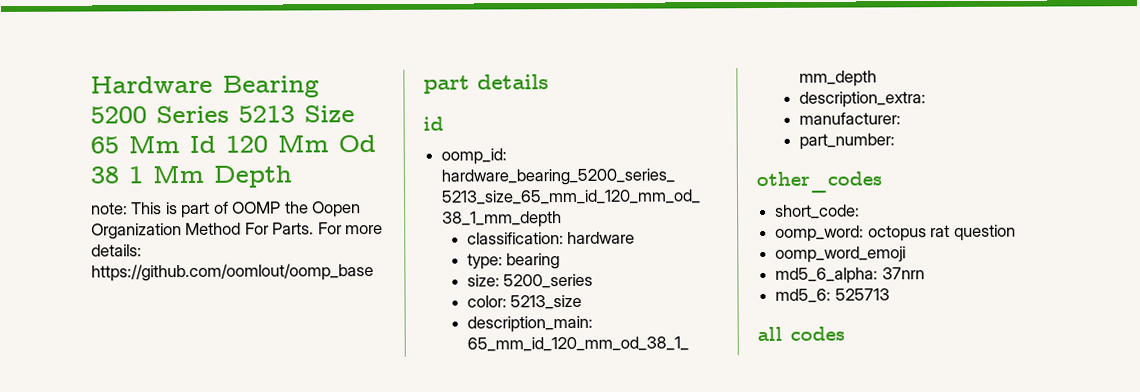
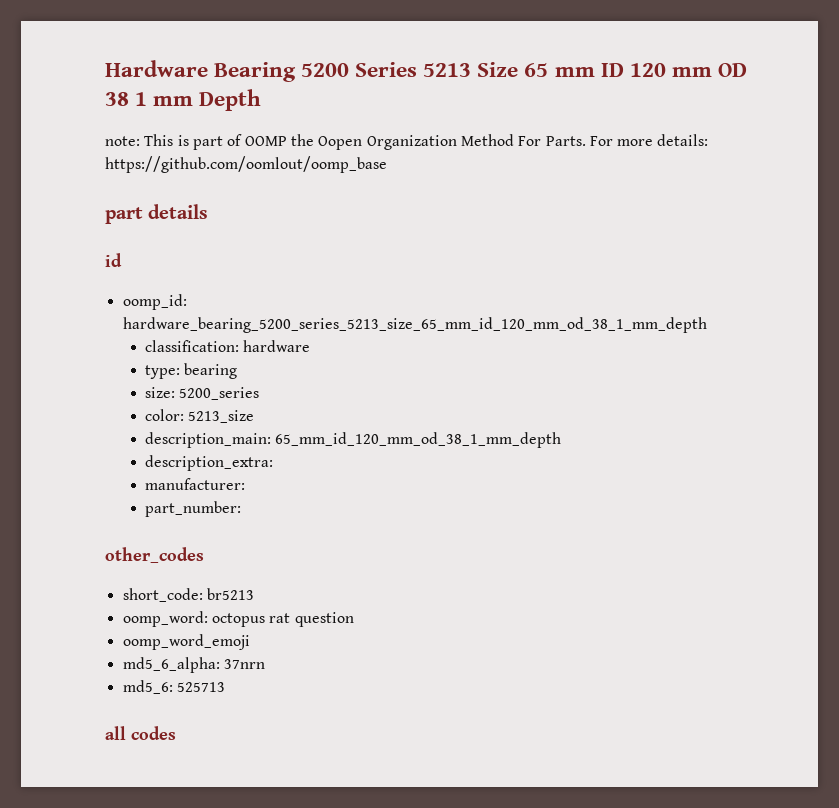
- Hardware Bearing 5200 Series 5213 Size 65 Mm Id 120 Mm Od 38 1 Mm Depth
+ Hardware Bearing 5200 Series 5213 Size 65 mm ID 120 mm OD 38 1 mm Depth
- short_code:
+ short_code: br5213

